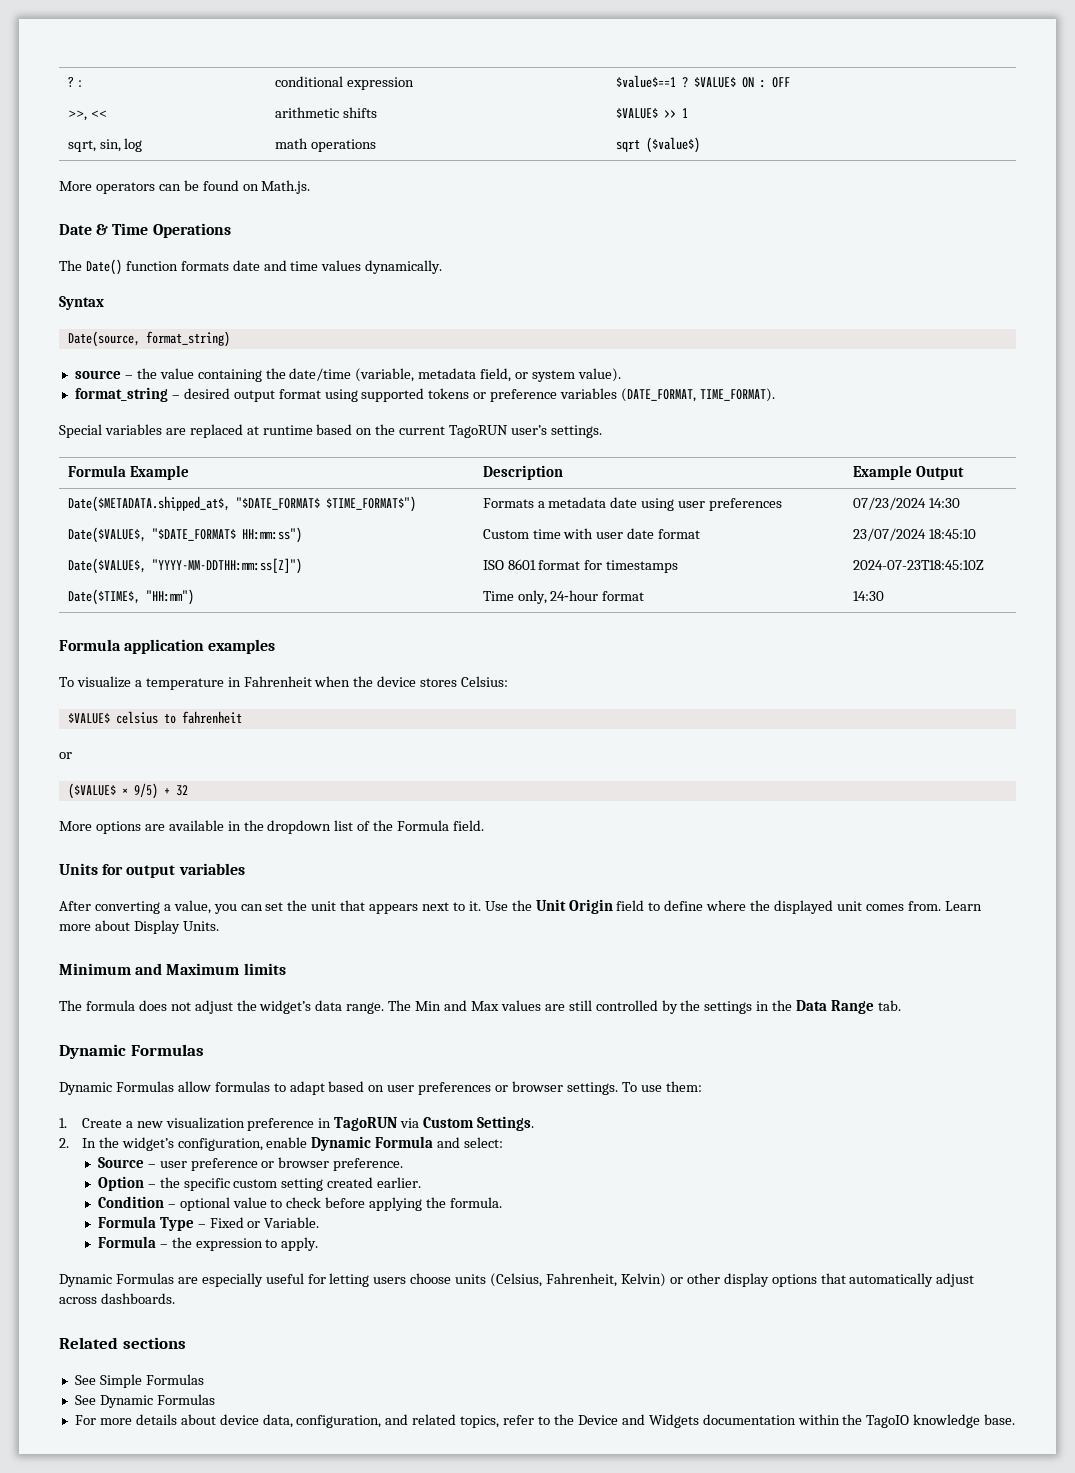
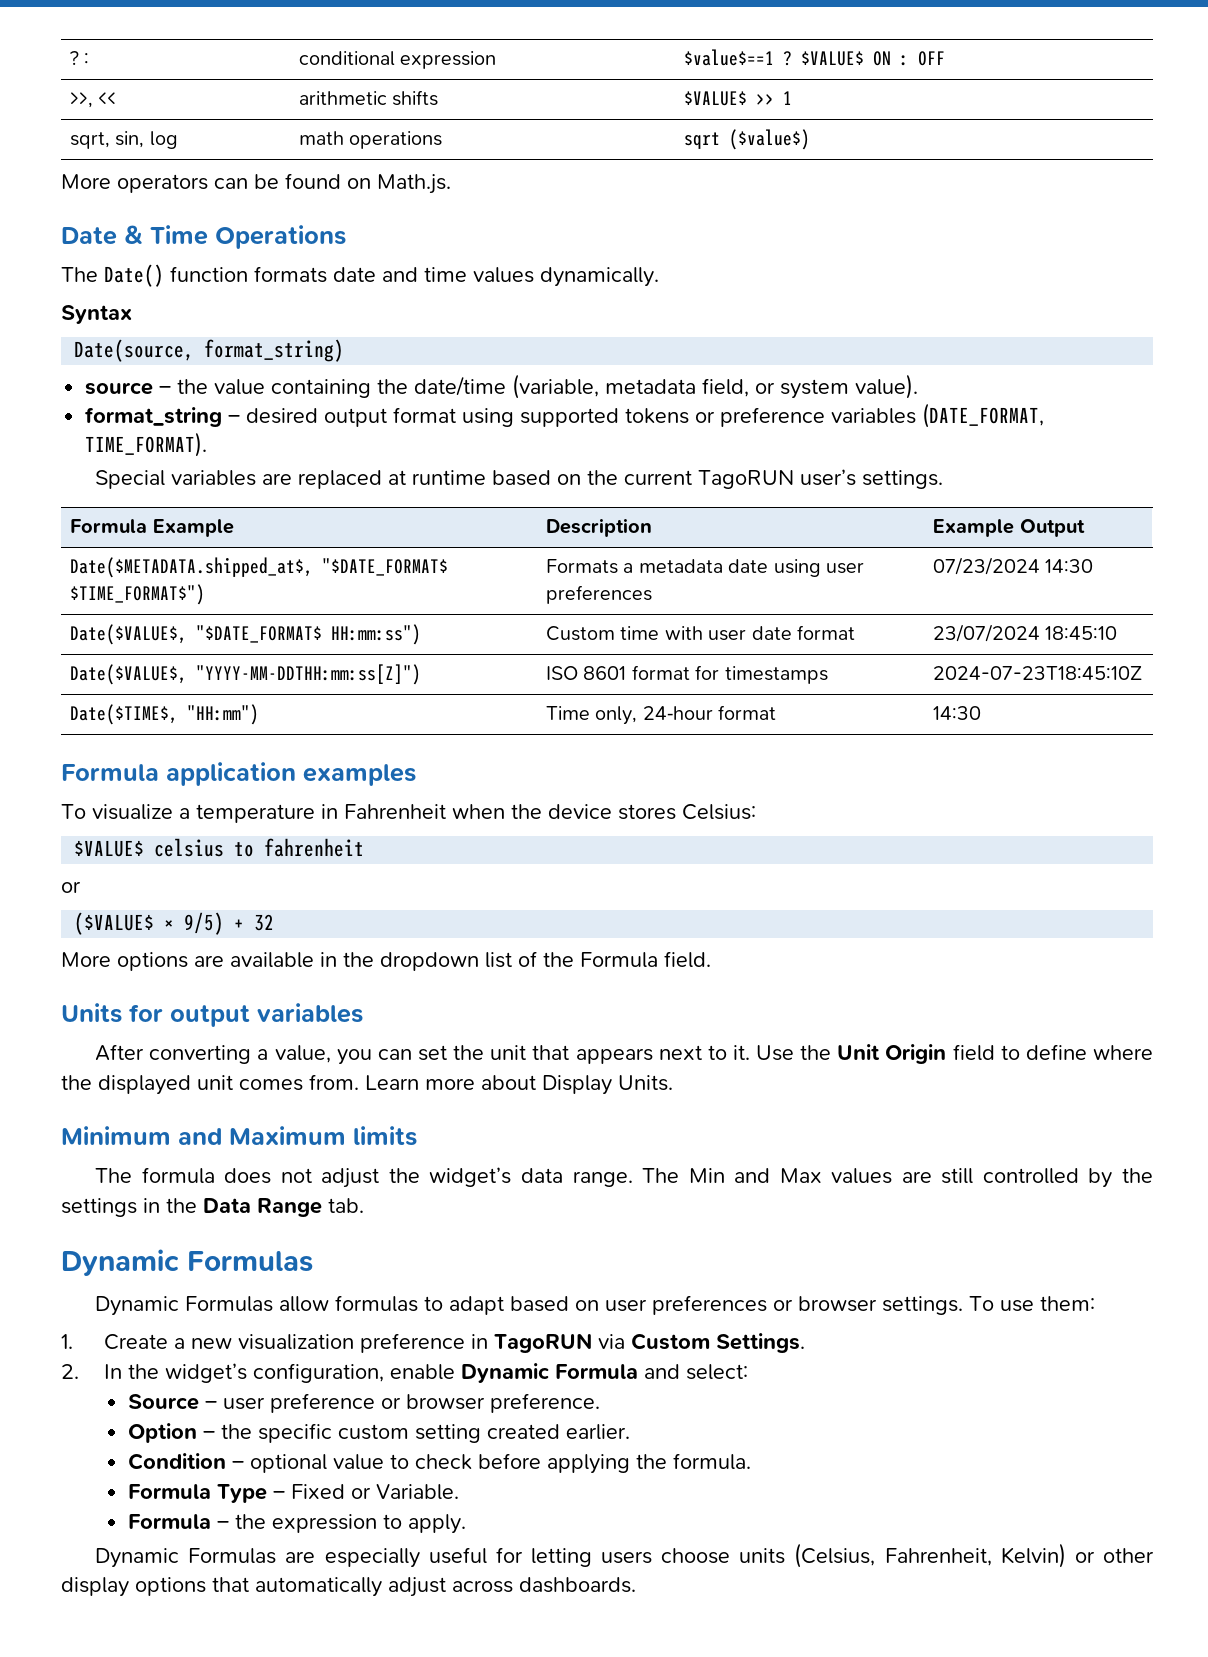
- Related sections
- See Simple Formulas
- See Dynamic Formulas
- For more details about device data, configuration, and related topics, refer to the Device and Widgets documentation within the TagoIO knowledge base.

